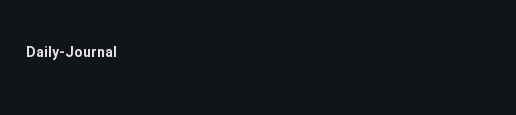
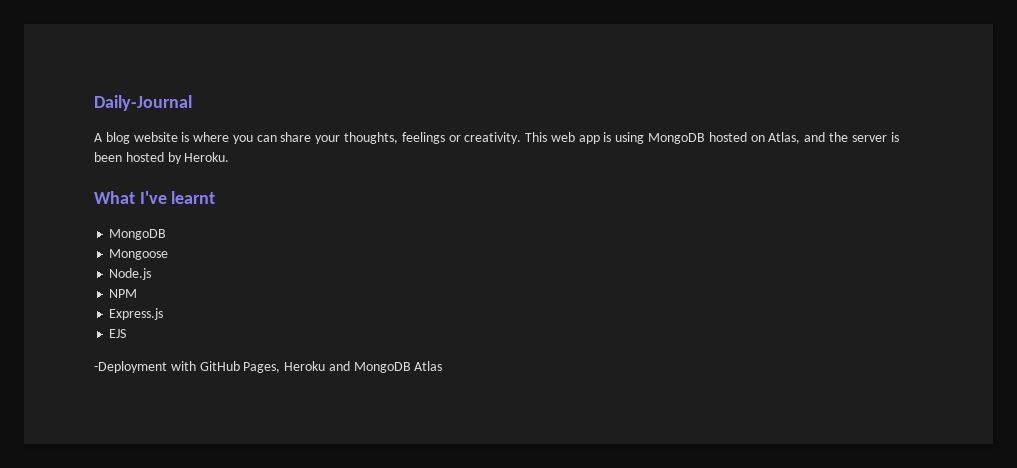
+ A blog website is where you can share your thoughts, feelings or creativity. This web app is using MongoDB hosted on Atlas, and the server is been hosted by Heroku.
+ What I've learnt
+ MongoDB
+ Mongoose
+ Node.js
+ NPM
+ Express.js
+ EJS
+ -Deployment with GitHub Pages, Heroku and MongoDB Atlas

